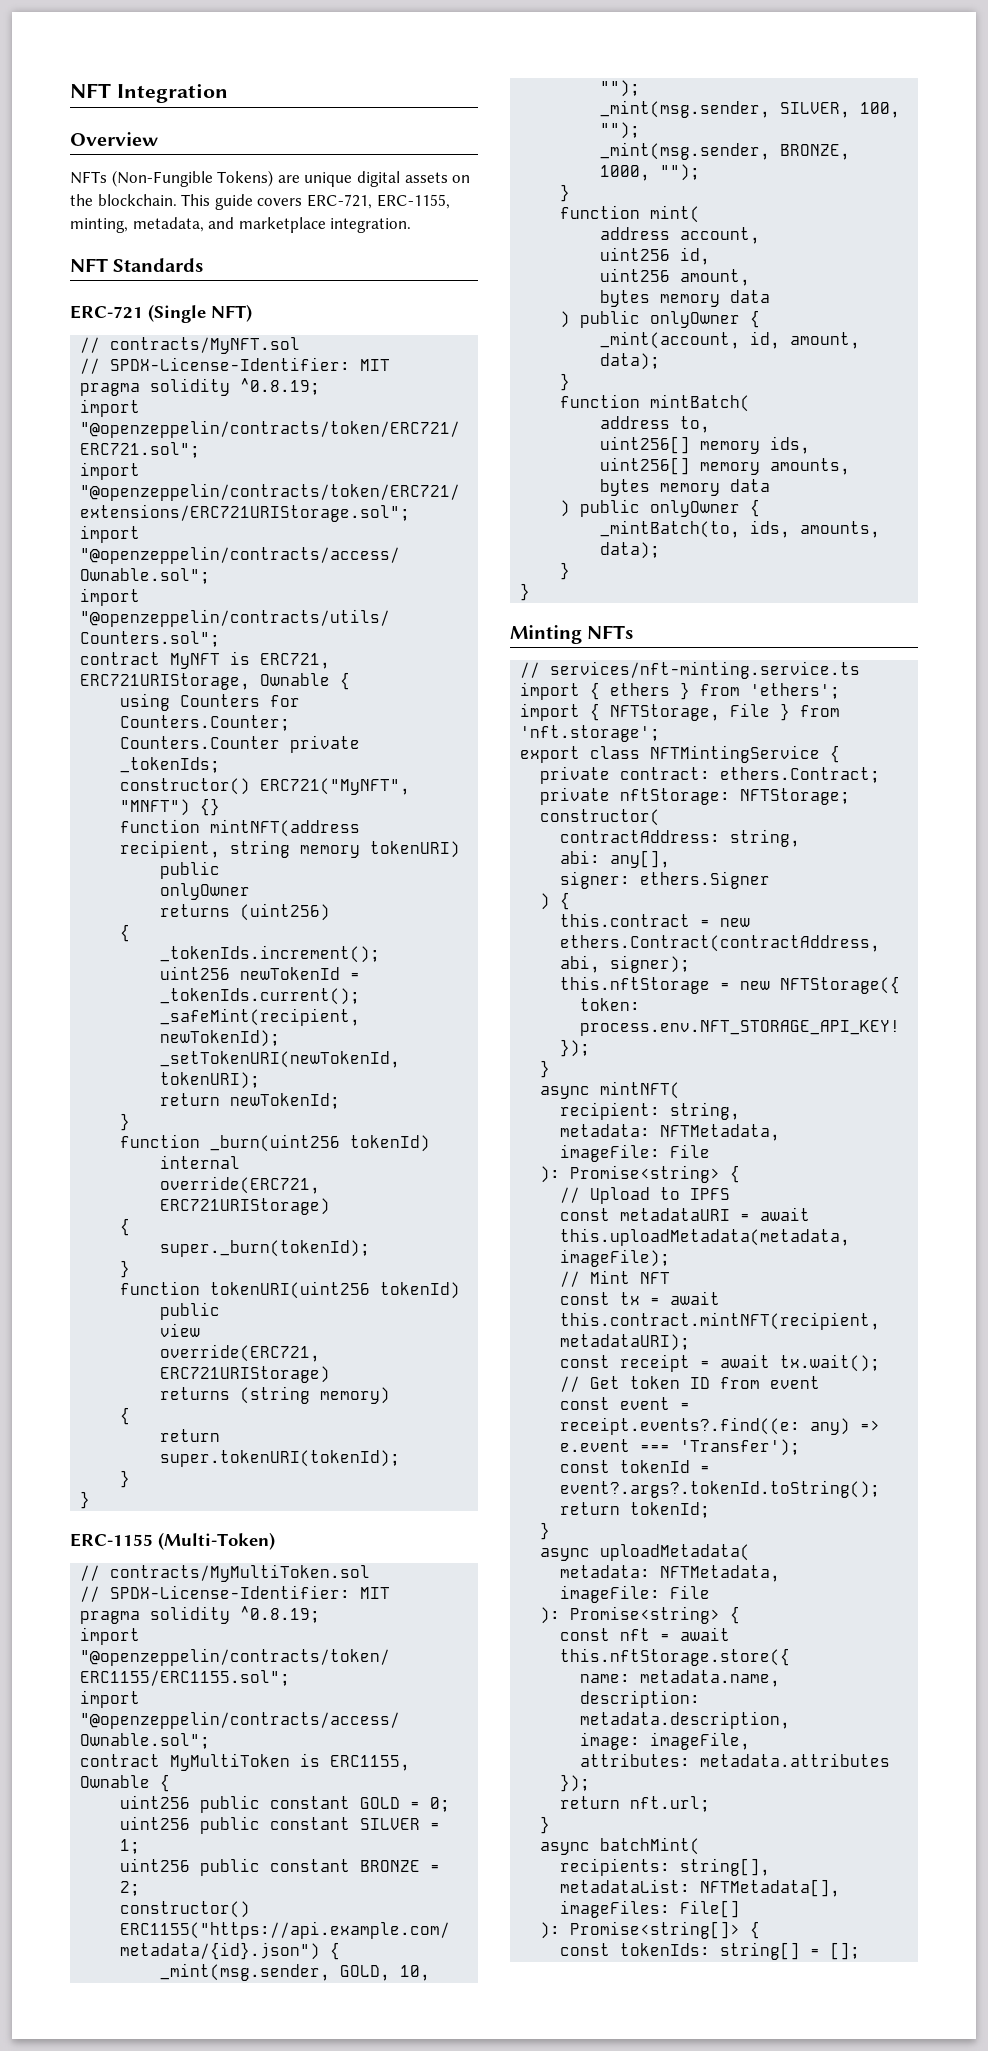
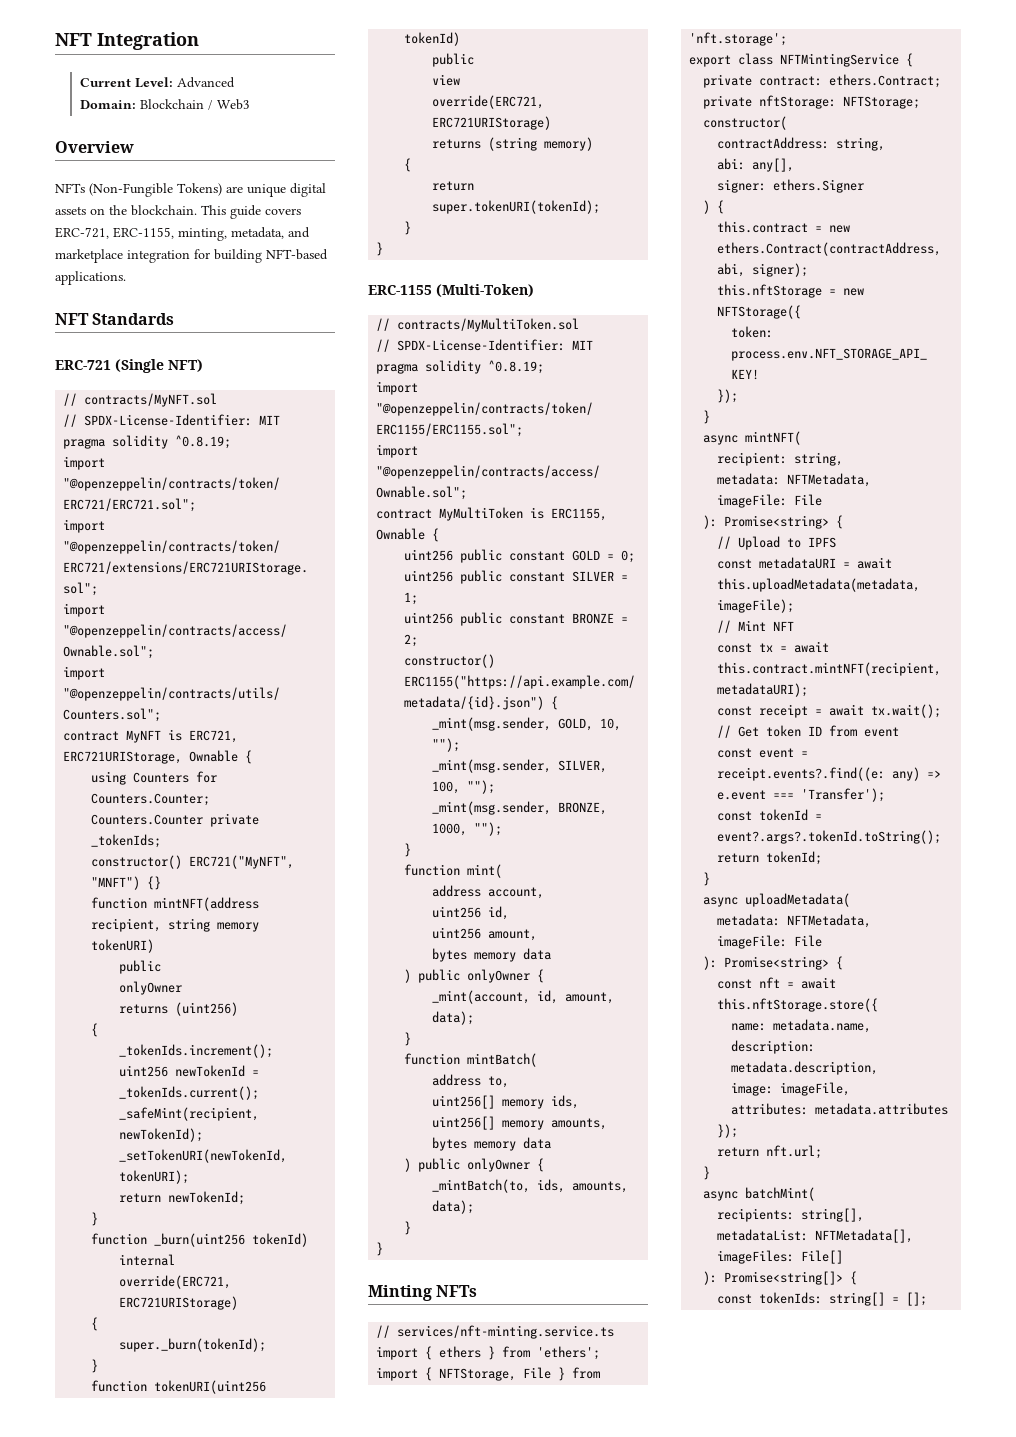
+ Current Level: Advanced
+ Domain: Blockchain / Web3
- This guide covers ERC-721, ERC-1155, minting, metadata, and marketplace integration.
+ This guide covers ERC-721, ERC-1155, minting, metadata, and marketplace integration for building NFT-based applications.

